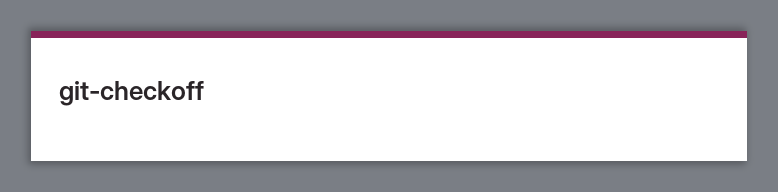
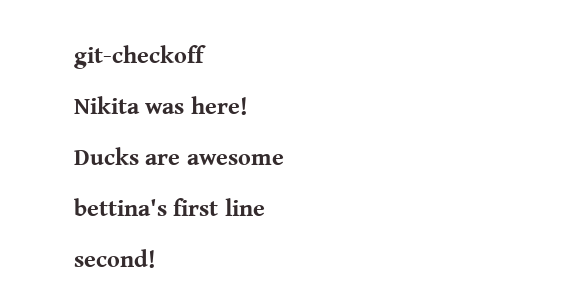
+ Nikita was here!
+ Ducks are awesome
+ bettina's first line
+ second!

